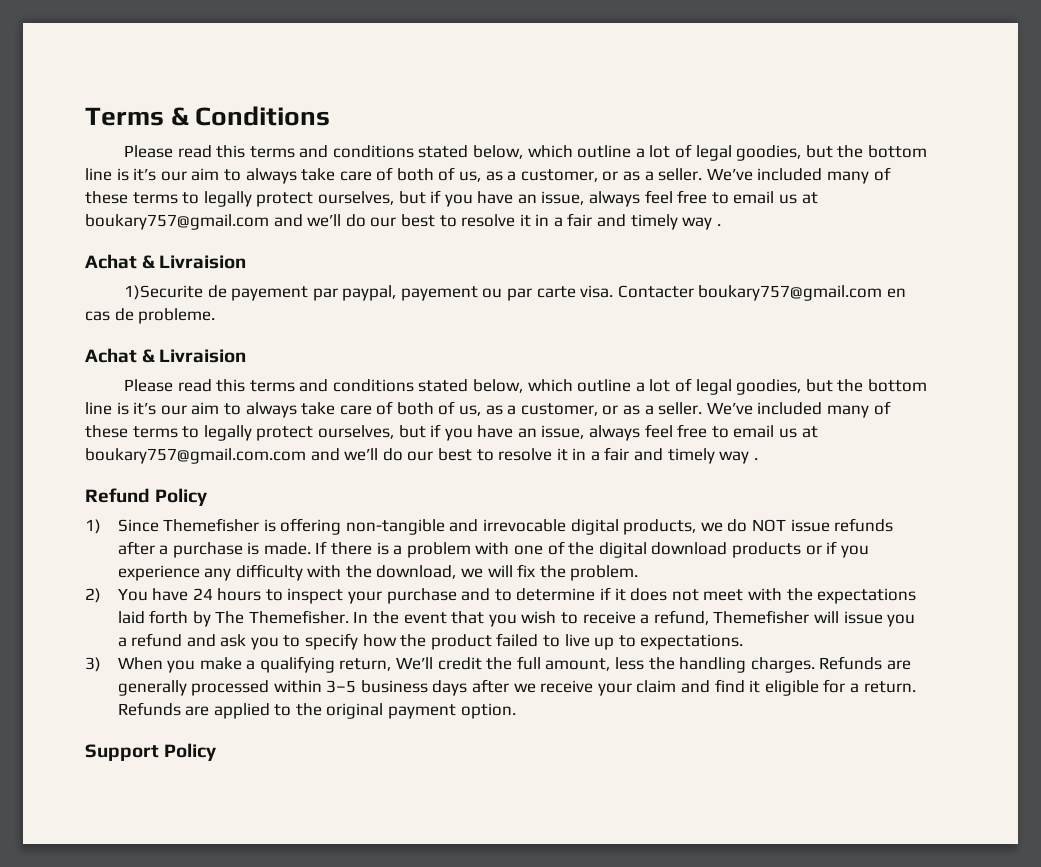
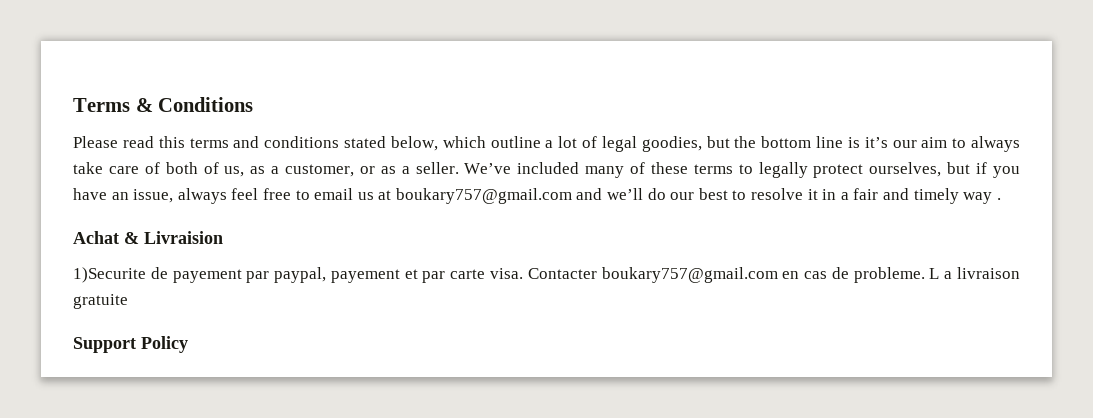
- 1)Securite de payement par paypal, payement ou par carte visa.
+ 1)Securite de payement par paypal, payement et par carte visa.
- Contacter boukary757@gmail.com en cas de probleme.
- Achat & Livraision
- Please read this terms and conditions stated below, which outline a lot of legal goodies, but the bottom line is it’s our aim to always take care of both of us, as a customer, or as a seller. We’ve included many of these terms to legally protect ourselves, but if you have an issue, always feel free to email us at boukary757@gmail.com.com and we’ll do our best to resolve it in a fair and timely way .
- Refund Policy
- 1) Since Themefisher is offering non-tangible and irrevocable digital products, we do NOT issue refunds after a purchase is made. If there is a problem with one of the digital download products or if you experience any difficulty with the download, we will fix the problem.
- 2) You have 24 hours to inspect your purchase and to determine if it does not meet with the expectations laid forth by The Themefisher. In the event that you wish to receive a refund, Themefisher will issue you a refund and ask you to specify how the product failed to live up to expectations.
- 3) When you make a qualifying return, We’ll credit the full amount, less the handling charges. Refunds are generally processed within 3–5 business days after we receive your claim and find it eligible for a return. Refunds are applied to the original payment option.
+ Contacter boukary757@gmail.com en cas de probleme. L a livraison gratuite

